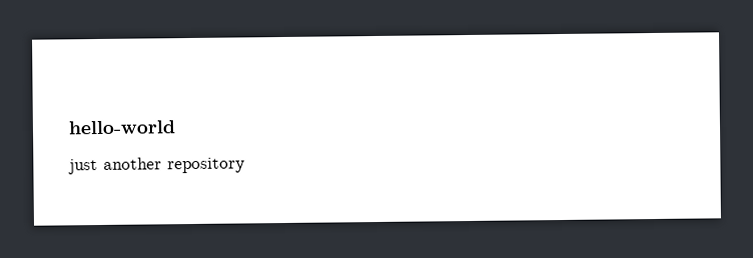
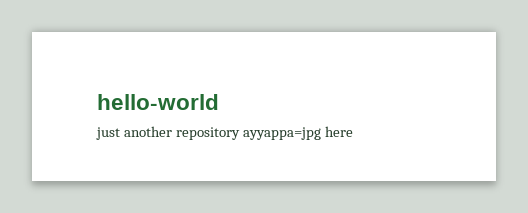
- just another repository
+ just another repository ayyappa=jpg here

